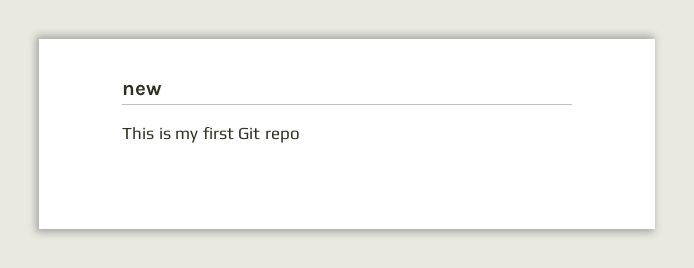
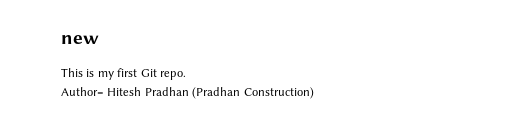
- This is my first Git repo
+ This is my first Git repo.
+ Author= Hitesh Pradhan (Pradhan Construction)

